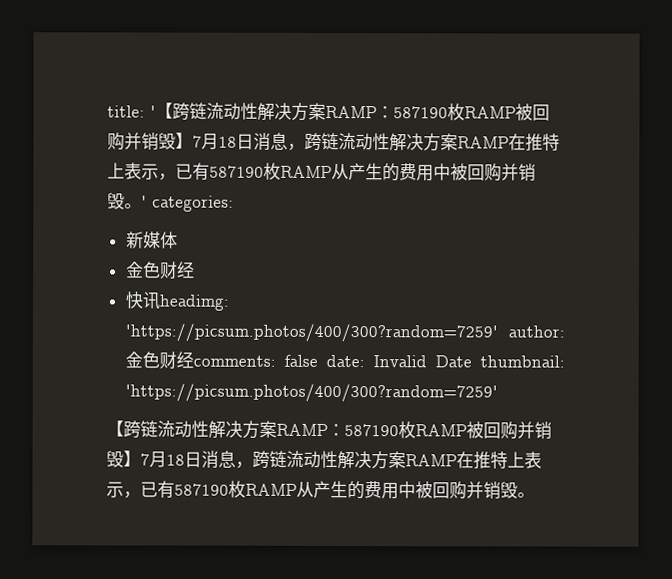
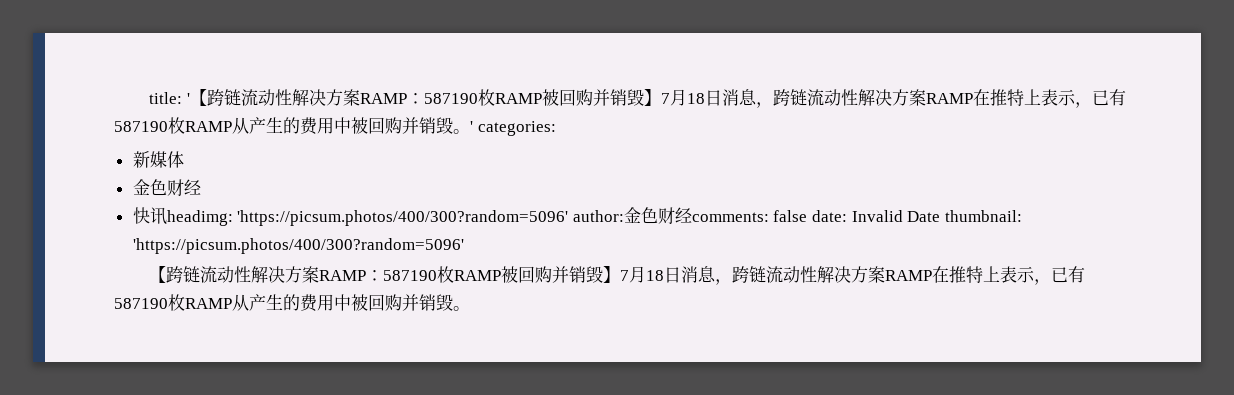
- 快讯headimg: 'https://picsum.photos/400/300?random=7259' author:金色财经comments: false date: Invalid Date thumbnail: 'https://picsum.photos/400/300?random=7259'
+ 快讯headimg: 'https://picsum.photos/400/300?random=5096' author:金色财经comments: false date: Invalid Date thumbnail: 'https://picsum.photos/400/300?random=5096'

